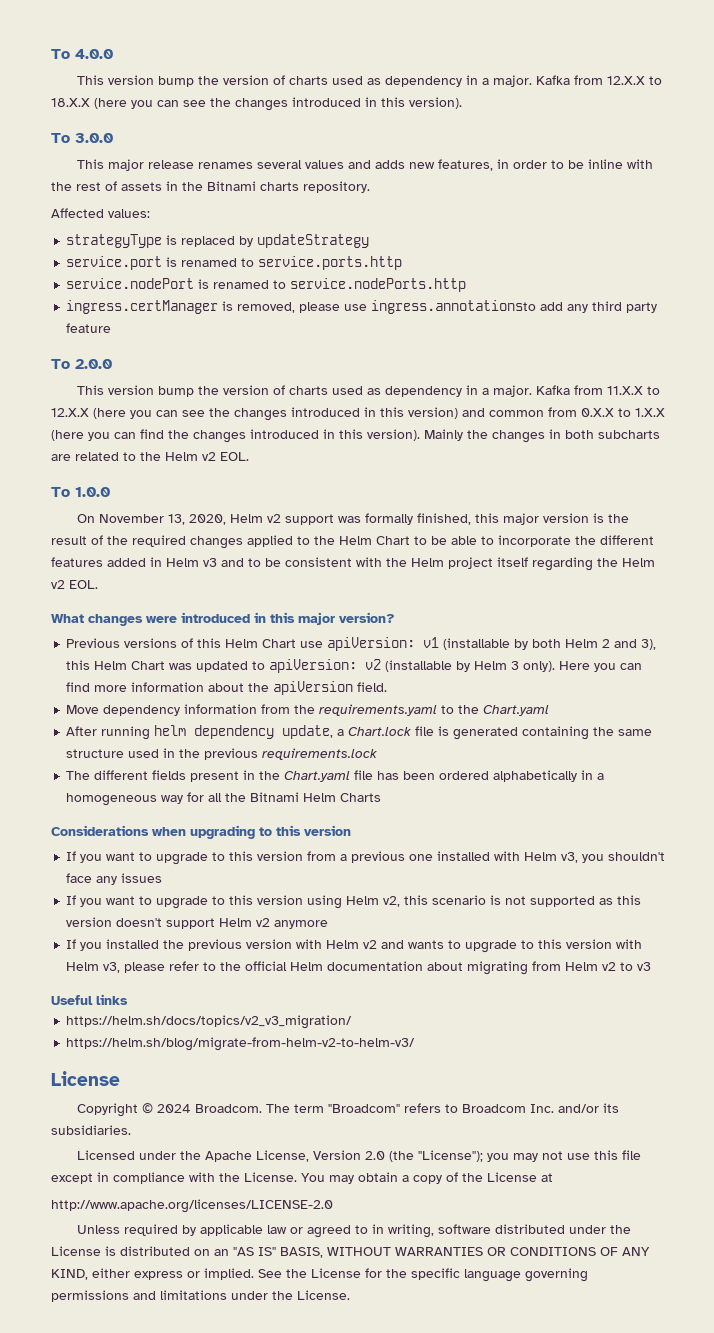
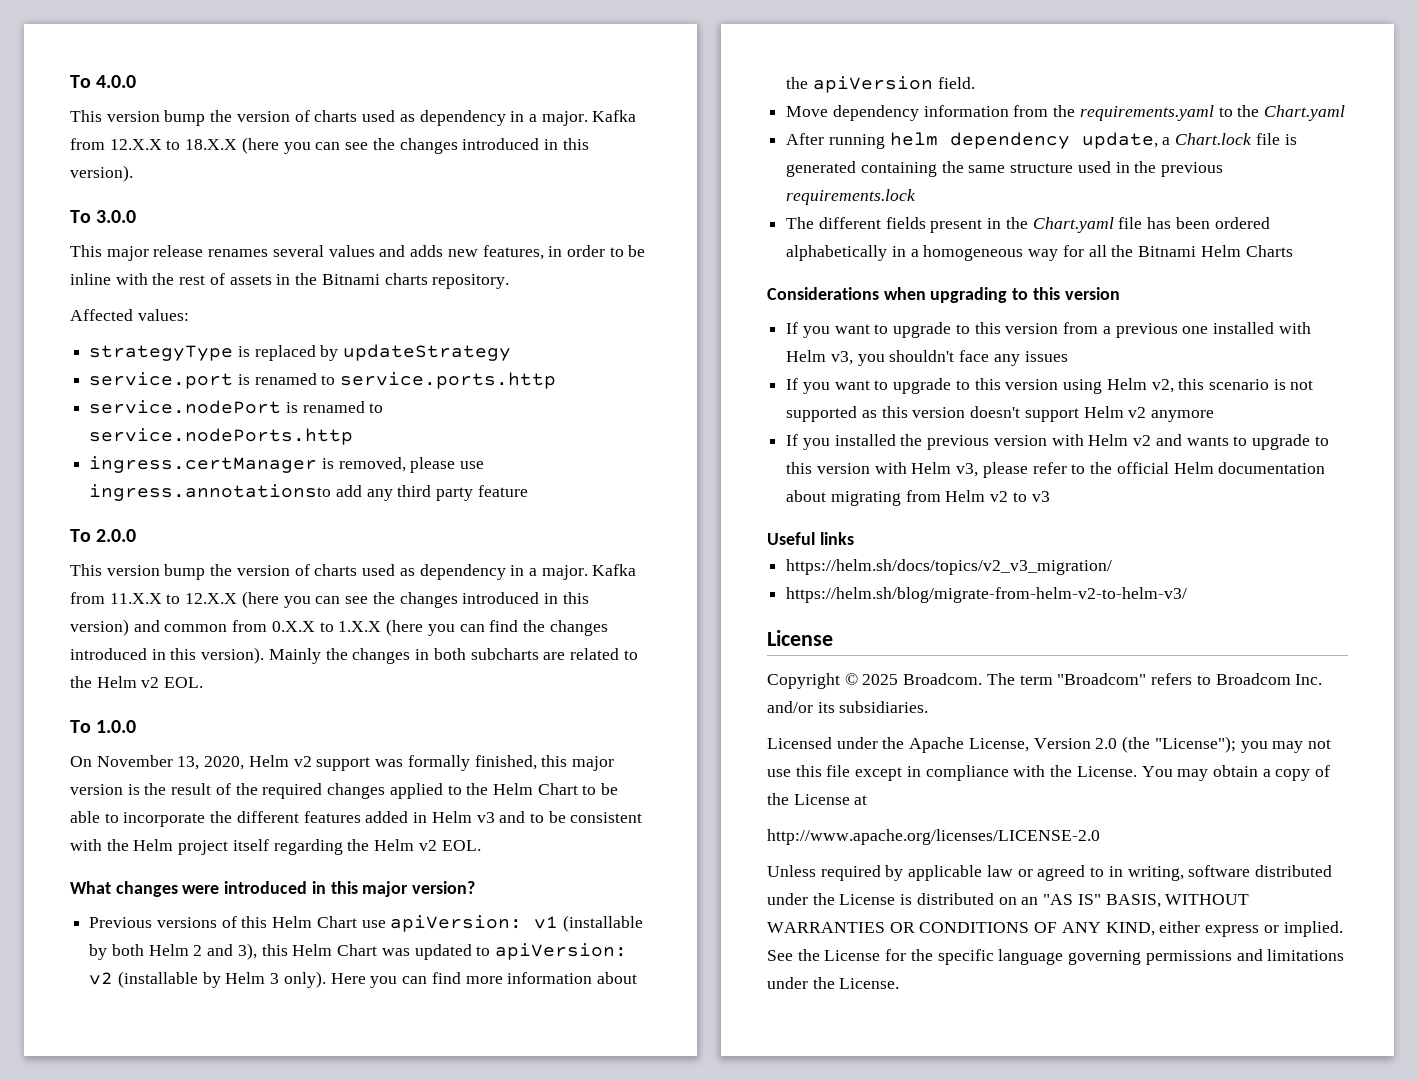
- Copyright © 2024 Broadcom.
+ Copyright © 2025 Broadcom.

